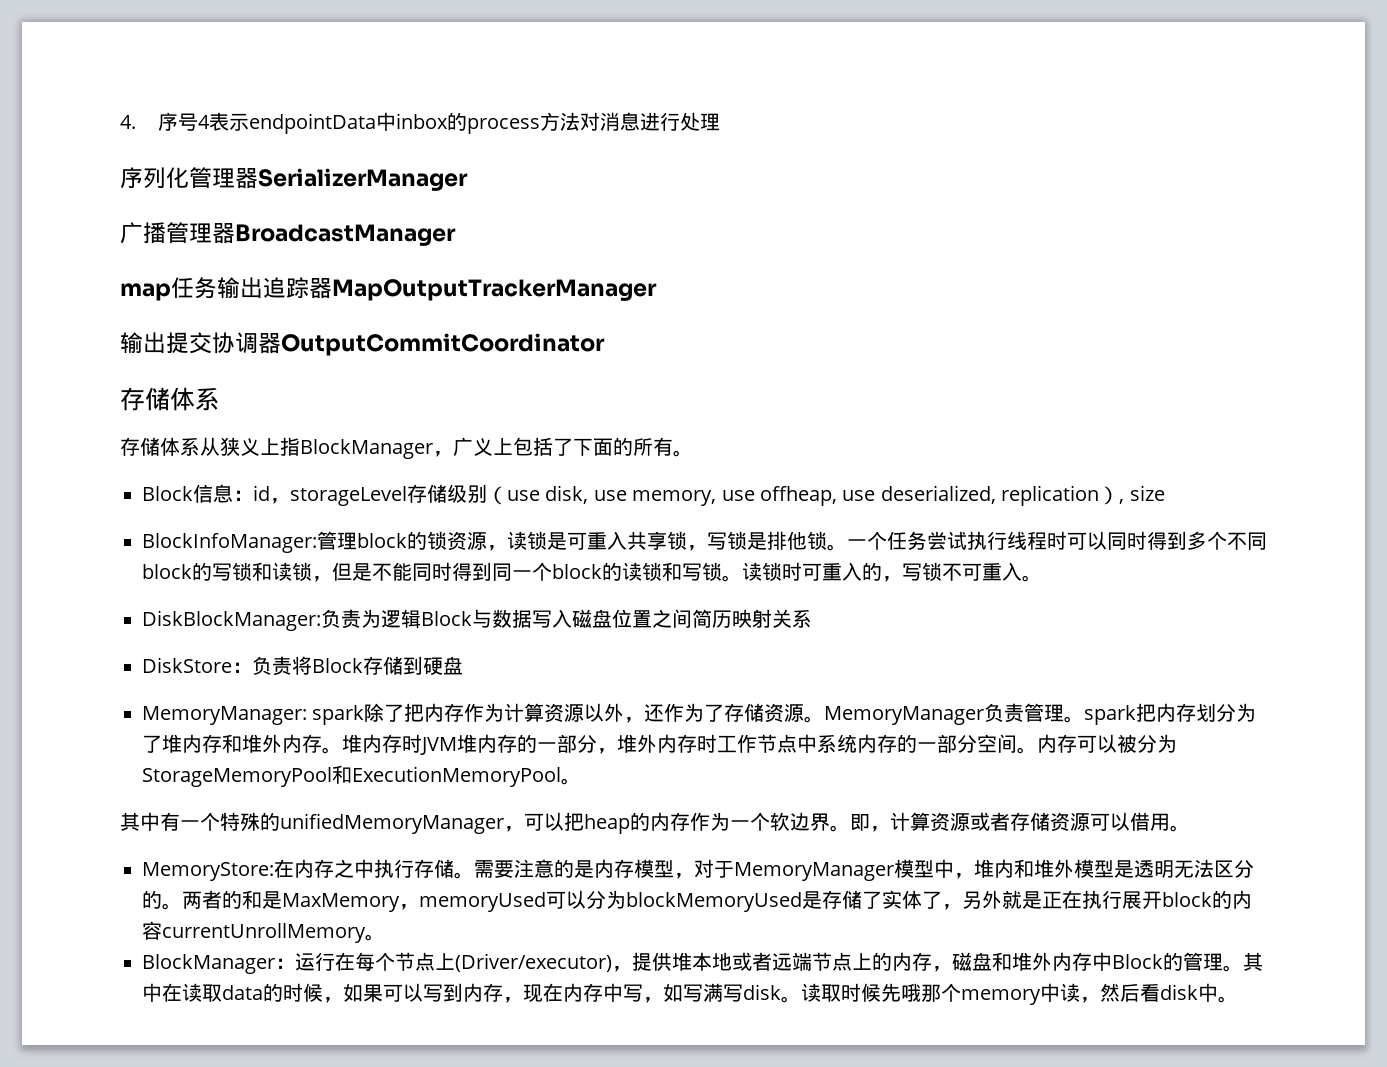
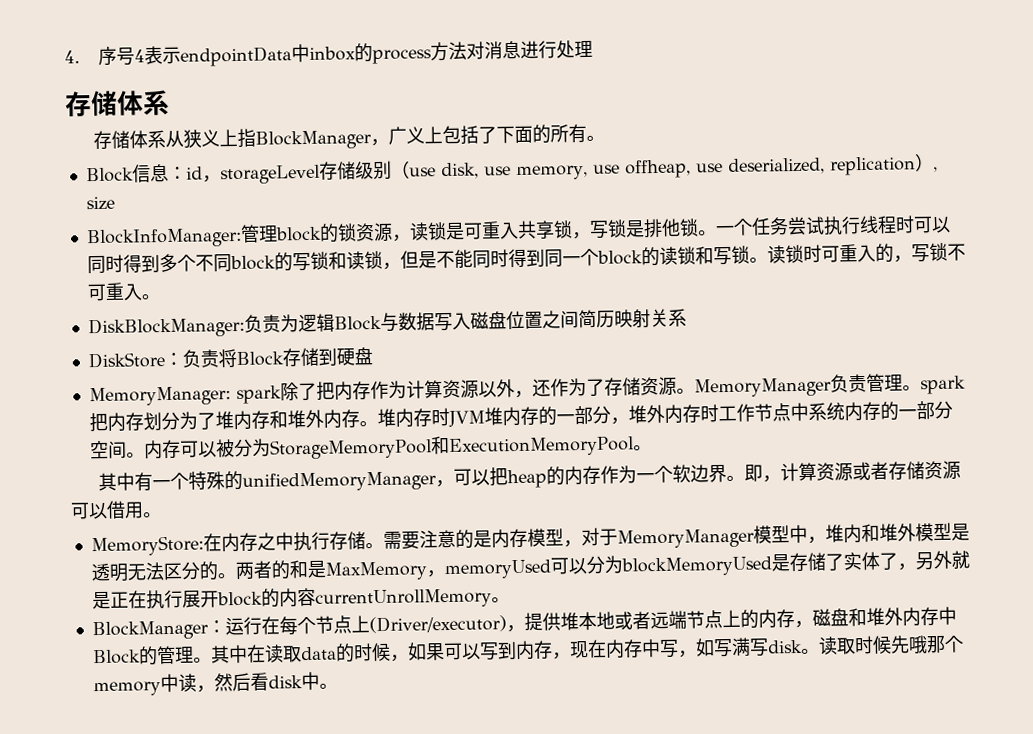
- 序列化管理器SerializerManager
- 广播管理器BroadcastManager
- map任务输出追踪器MapOutputTrackerManager
- 输出提交协调器OutputCommitCoordinator

